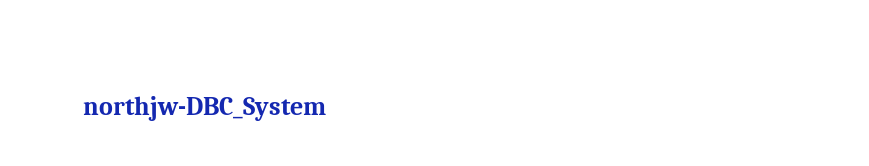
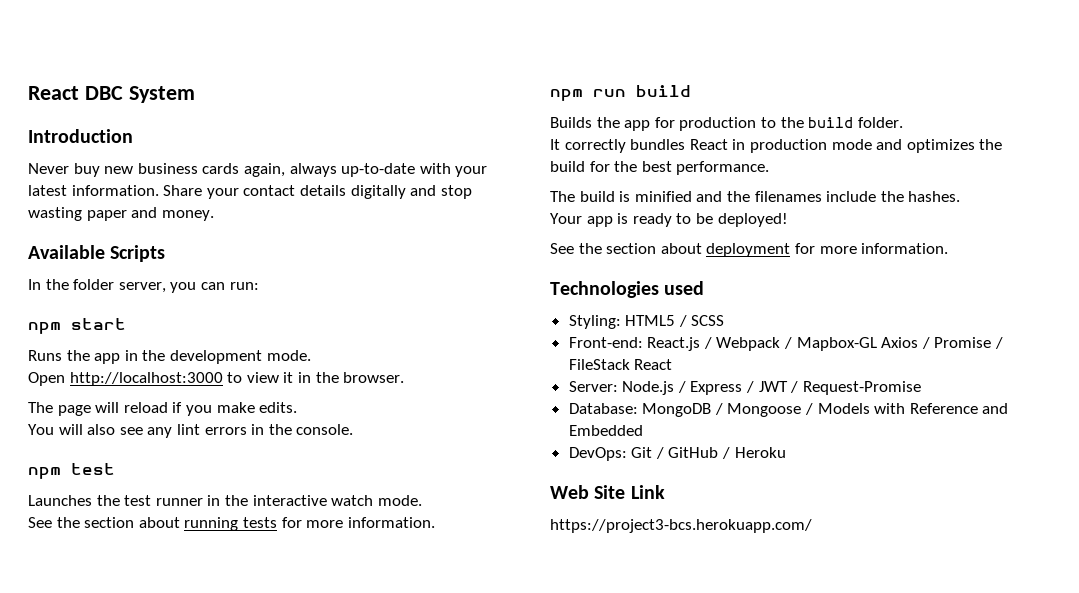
- northjw-DBC_System
+ React DBC System
+ Introduction
+ Never buy new business cards again, always up-to-date with your latest information. Share your contact details digitally and stop wasting paper and money.
+ Available Scripts
+ In the folder server, you can run:
+ npm start
+ Runs the app in the development mode.
+ Open http://localhost:3000 to view it in the browser.
+ The page will reload if you make edits.
+ You will also see any lint errors in the console.
+ npm test
+ Launches the test runner in the interactive watch mode.
+ See the section about running tests for more information.
+ npm run build
+ Builds the app for production to the build folder.
+ It correctly bundles React in production mode and optimizes the build for the best performance.
+ The build is minified and the filenames include the hashes.
+ Your app is ready to be deployed!
+ See the section about deployment for more information.
+ Technologies used
+ Styling: HTML5 / SCSS
+ Front-end: React.js / Webpack / Mapbox-GL Axios / Promise / FileStack React
+ Server: Node.js / Express / JWT / Request-Promise
+ Database: MongoDB / Mongoose / Models with Reference and Embedded
+ DevOps: Git / GitHub / Heroku
+ Web Site Link
+ https://project3-bcs.herokuapp.com/

